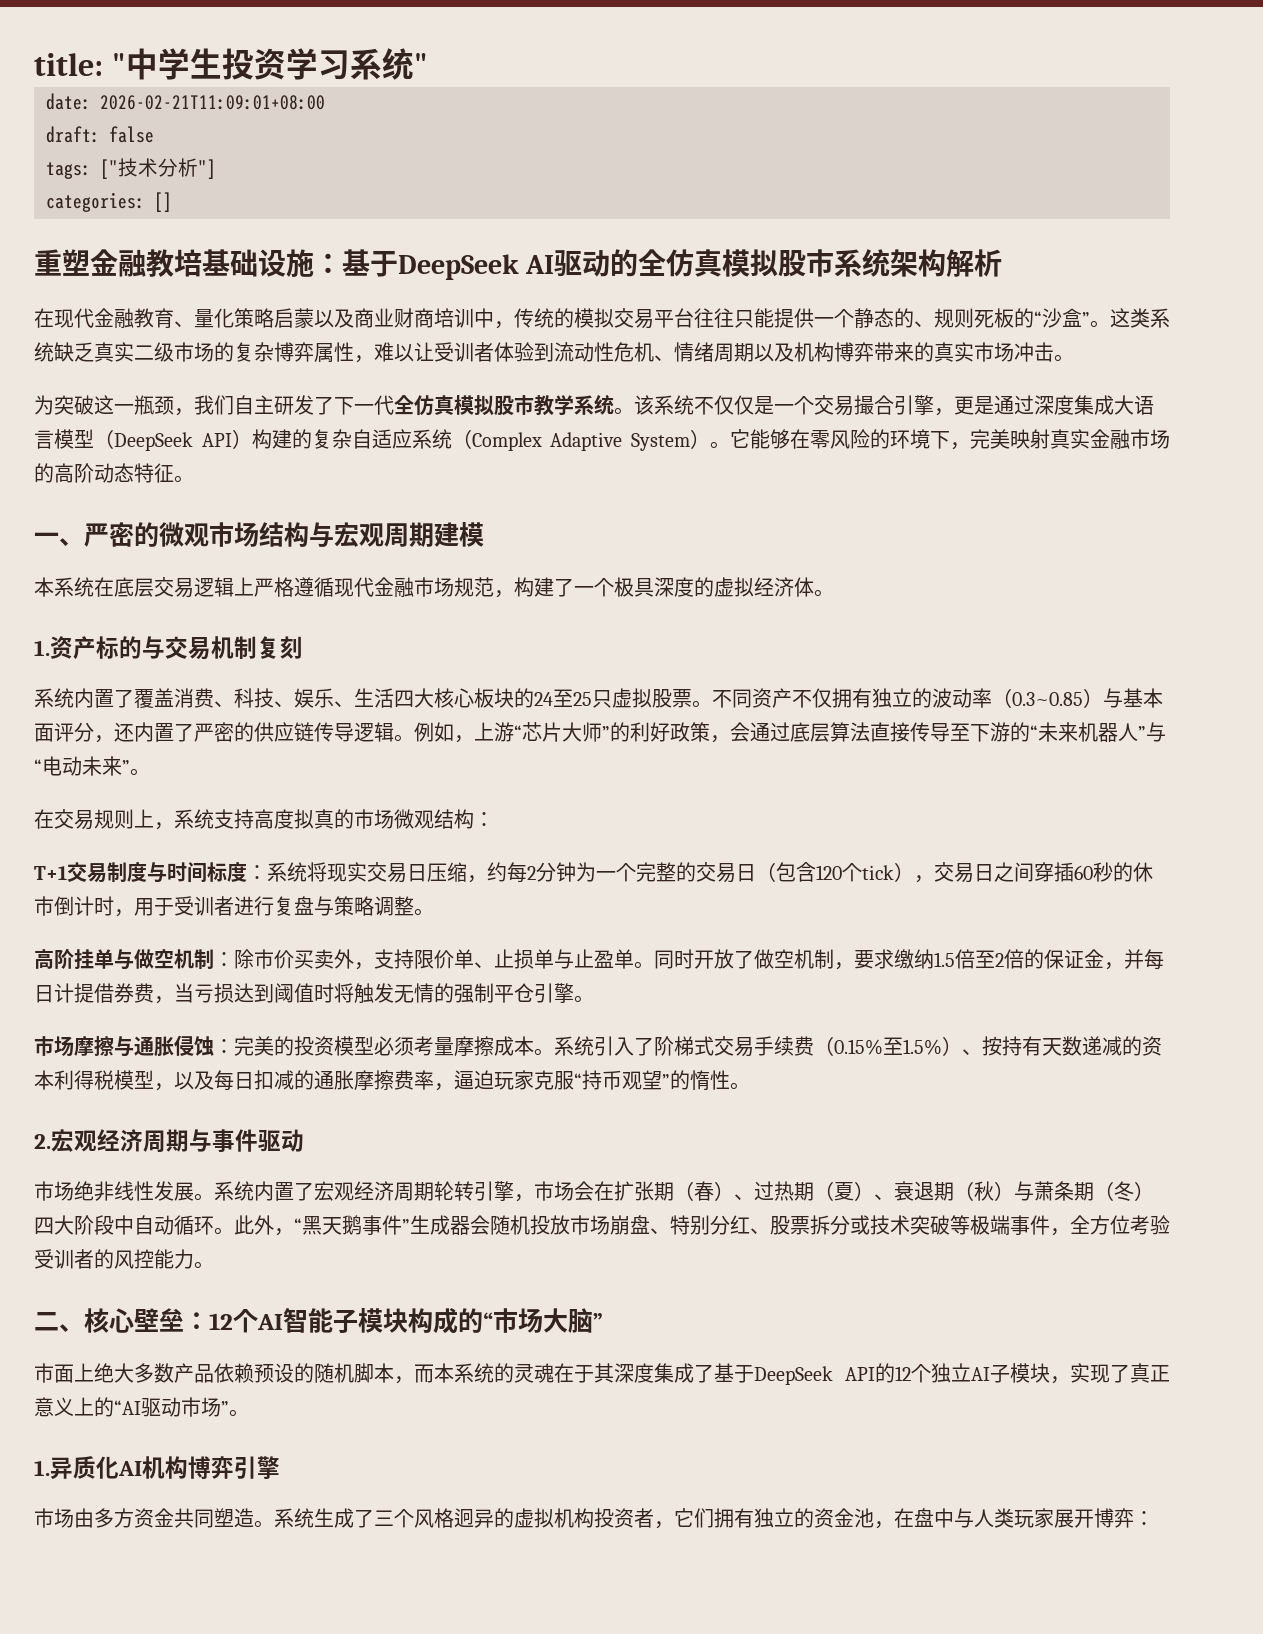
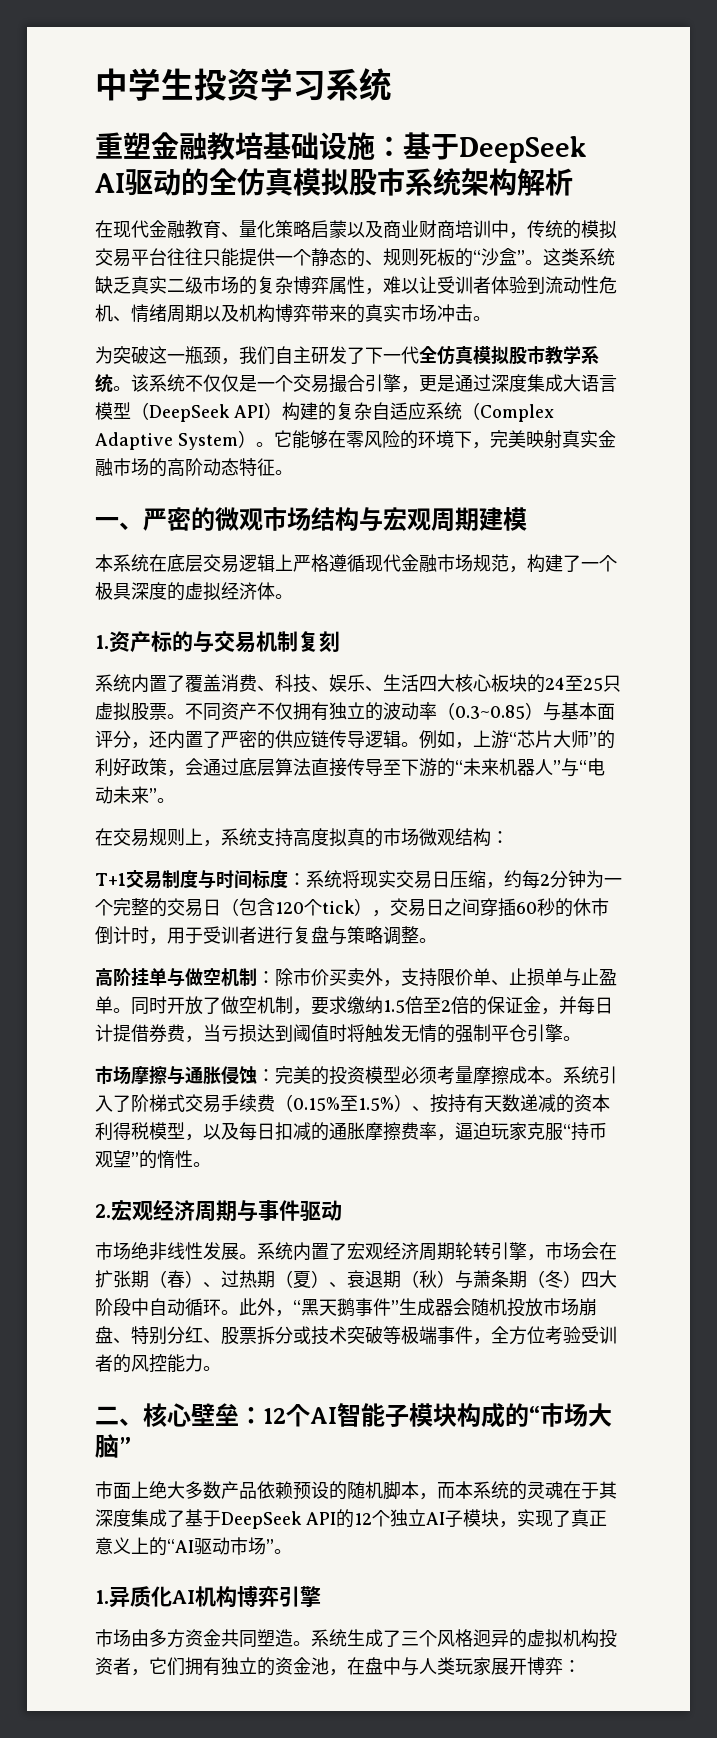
- title: "中学生投资学习系统"
- date: 2026-02-21T11:09:01+08:00
- draft: false
- tags: ["技术分析"]
- categories: []
+ 中学生投资学习系统

